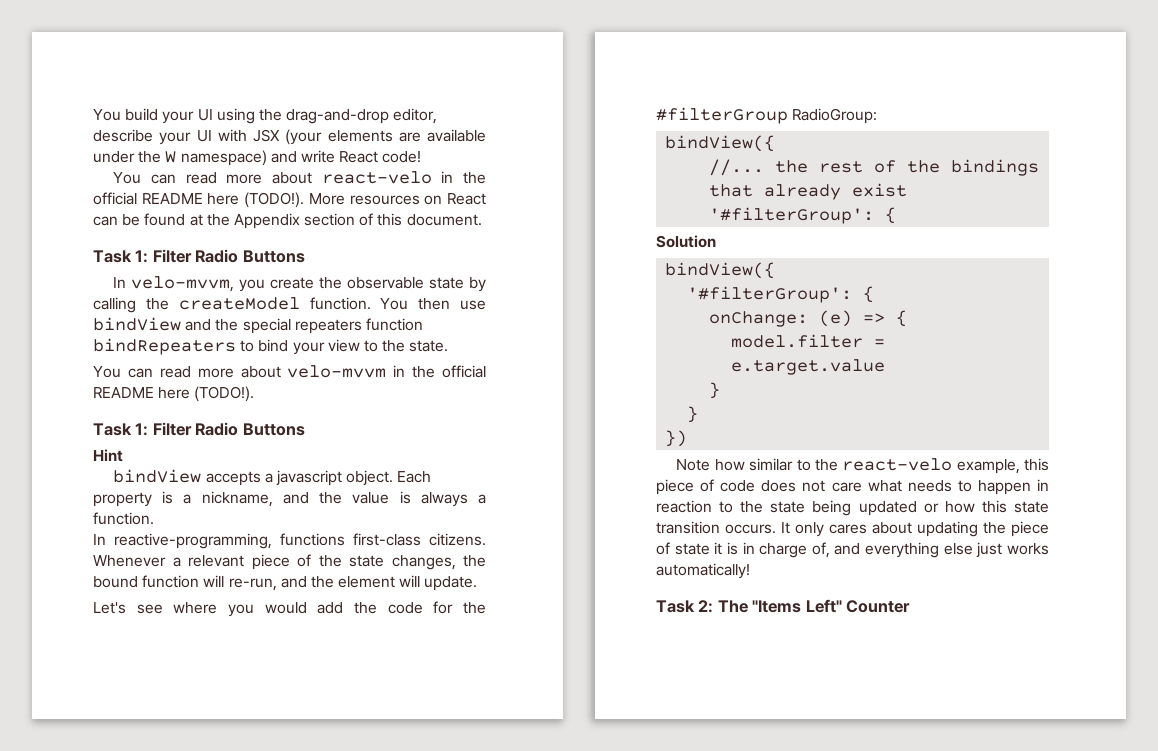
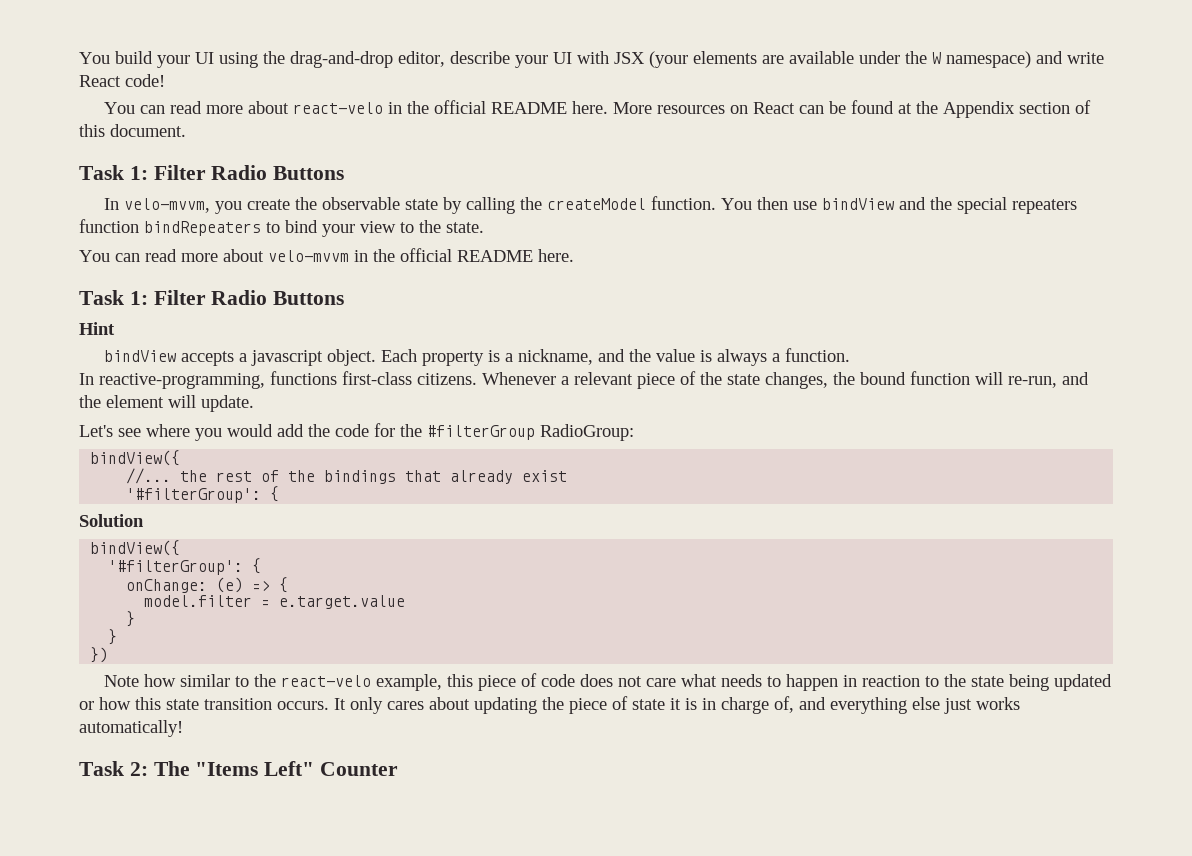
- You can read more about react-velo in the official README here (TODO!).
+ You can read more about react-velo in the official README here.
- You can read more about velo-mvvm in the official README here (TODO!).
+ You can read more about velo-mvvm in the official README here.

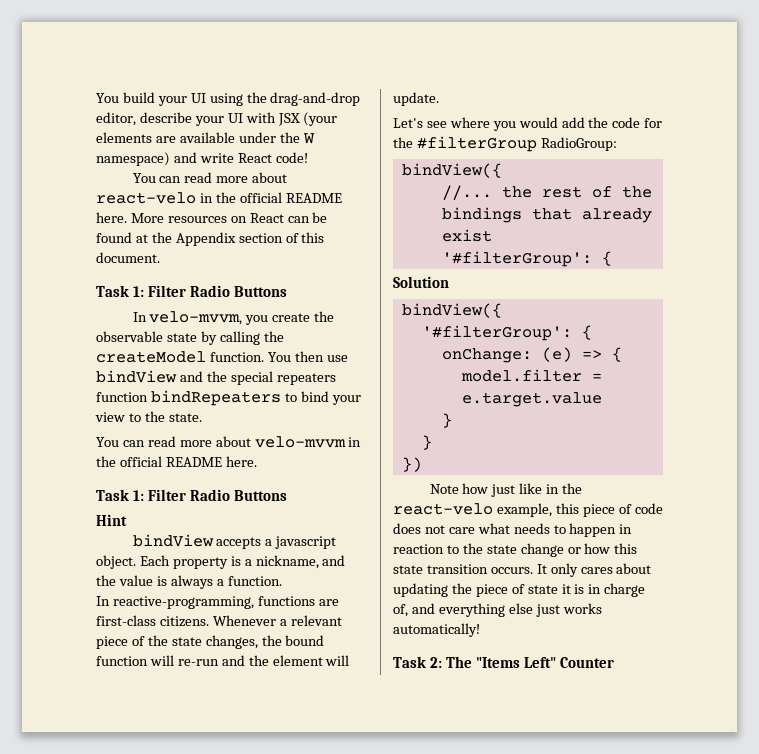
- In reactive-programming, functions first-class citizens.
+ In reactive-programming, functions are first-class citizens.
- Whenever a relevant piece of the state changes, the bound function will re-run, and the element will update.
+ Whenever a relevant piece of the state changes, the bound function will re-run and the element will update.
- Note how similar to the react-velo example, this piece of code does not care what needs to happen in reaction to the state being updated or how this state transition occurs.
+ Note how just like in the react-velo example, this piece of code does not care what needs to happen in reaction to the state change or how this state transition occurs.

